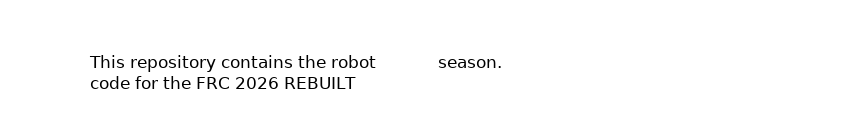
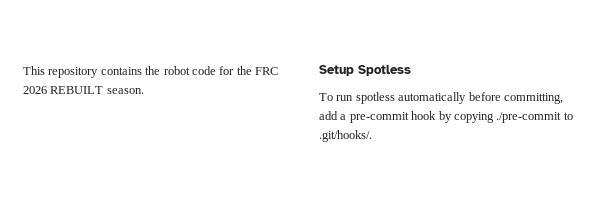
+ Setup Spotless
+ To run spotless automatically before committing, add a pre-commit hook by copying ./pre-commit to .git/hooks/.

